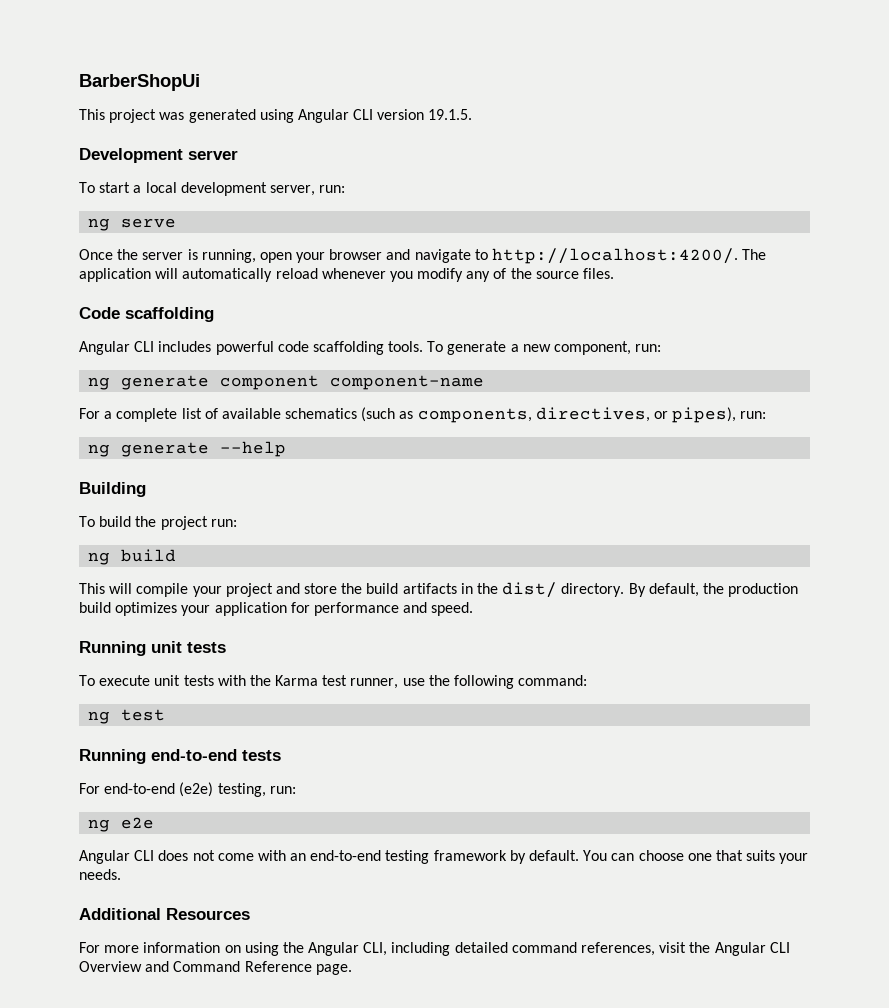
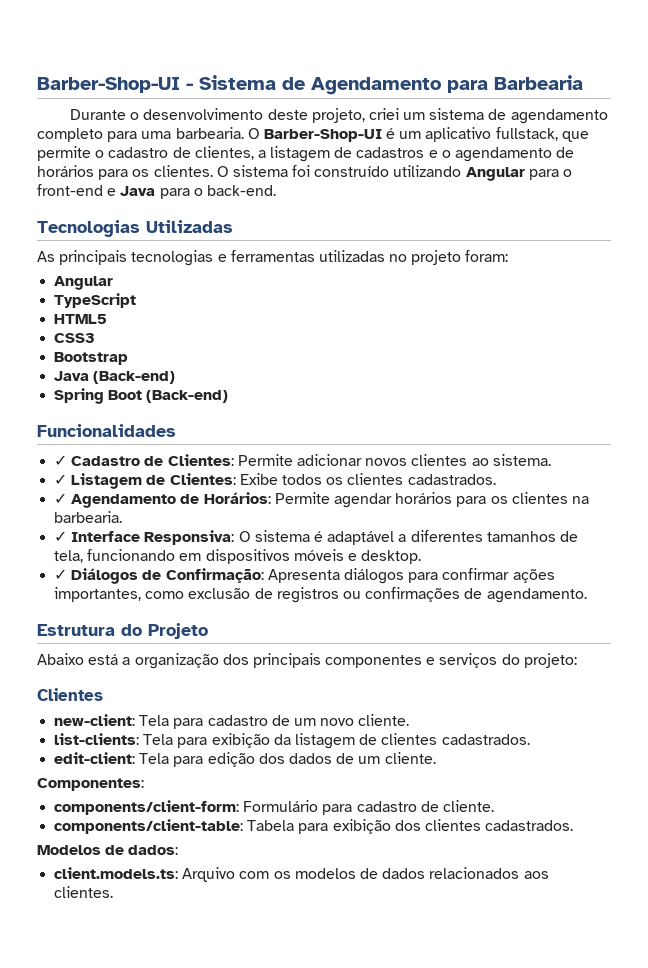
- BarberShopUi
- This project was generated using Angular CLI version 19.1.5.
- Development server
- To start a local development server, run:
- ng serve
- Once the server is running, open your browser and navigate to http://localhost:4200/. The application will automatically reload whenever you modify any of the source files.
- Code scaffolding
- Angular CLI includes powerful code scaffolding tools. To generate a new component, run:
- ng generate component component-name
- For a complete list of available schematics (such as components, directives, or pipes), run:
- ng generate --help
- Building
- To build the project run:
- ng build
- This will compile your project and store the build artifacts in the dist/ directory. By default, the production build optimizes your application for performance and speed.
- Running unit tests
- To execute unit tests with the Karma test runner, use the following command:
- ng test
- Running end-to-end tests
- For end-to-end (e2e) testing, run:
- ng e2e
- Angular CLI does not come with an end-to-end testing framework by default. You can choose one that suits your needs.
- Additional Resources
- For more information on using the Angular CLI, including detailed command references, visit the Angular CLI Overview and Command Reference page.
+ Barber-Shop-UI - Sistema de Agendamento para Barbearia
+ Durante o desenvolvimento deste projeto, criei um sistema de agendamento completo para uma barbearia. O Barber-Shop-UI é um aplicativo fullstack, que permite o cadastro de clientes, a listagem de cadastros e o agendamento de horários para os clientes. O sistema foi construído utilizando Angular para o front-end e Java para o back-end.
+ Tecnologias Utilizadas
+ As principais tecnologias e ferramentas utilizadas no projeto foram:
+ Angular
+ TypeScript
+ HTML5
+ CSS3
+ Bootstrap
+ Java (Back-end)
+ Spring Boot (Back-end)
+ Funcionalidades
+ ✓ Cadastro de Clientes: Permite adicionar novos clientes ao sistema.
+ ✓ Listagem de Clientes: Exibe todos os clientes cadastrados.
+ ✓ Agendamento de Horários: Permite agendar horários para os clientes na barbearia.
+ ✓ Interface Responsiva: O sistema é adaptável a diferentes tamanhos de tela, funcionando em dispositivos móveis e desktop.
+ ✓ Diálogos de Confirmação: Apresenta diálogos para confirmar ações importantes, como exclusão de registros ou confirmações de agendamento.
+ Estrutura do Projeto
+ Abaixo está a organização dos principais componentes e serviços do projeto:
+ Clientes
+ new-client: Tela para cadastro de um novo cliente.
+ list-clients: Tela para exibição da listagem de clientes cadastrados.
+ edit-client: Tela para edição dos dados de um cliente.
+ Componentes:
+ components/client-form: Formulário para cadastro de cliente.
+ components/client-table: Tabela para exibição dos clientes cadastrados.
+ Modelos de dados:
+ client.models.ts: Arquivo com os modelos de dados relacionados aos clientes.

